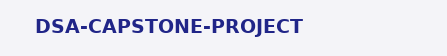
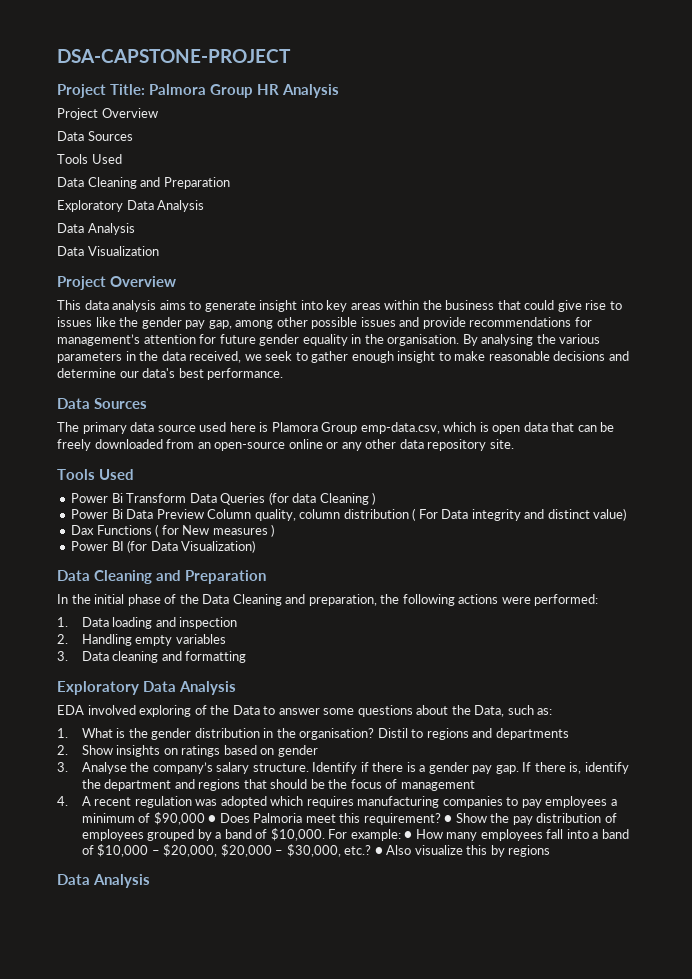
+ Project Title: Palmora Group HR Analysis
+ Project Overview
+ Data Sources
+ Tools Used
+ Data Cleaning and Preparation
+ Exploratory Data Analysis
+ Data Analysis
+ Data Visualization
+ Project Overview
+ This data analysis aims to generate insight into key areas within the business that could give rise to issues like the gender pay gap, among other possible issues and provide recommendations for management’s attention for future gender equality in the organisation. By analysing the various parameters in the data received, we seek to gather enough insight to make reasonable decisions and determine our data's best performance.
+ Data Sources
+ The primary data source used here is Plamora Group emp-data.csv, which is open data that can be freely downloaded from an open-source online or any other data repository site.
+ Tools Used
+ Power Bi Transform Data Queries (for data Cleaning )
+ Power Bi Data Preview Column quality, column distribution ( For Data integrity and distinct value)
+ Dax Functions ( for New measures )
+ Power BI (for Data Visualization)
+ Data Cleaning and Preparation
+ In the initial phase of the Data Cleaning and preparation, the following actions were performed:
+ 1. Data loading and inspection
+ 2. Handling empty variables
+ 3. Data cleaning and formatting
+ Exploratory Data Analysis
+ EDA involved exploring of the Data to answer some questions about the Data, such as:
+ 1. What is the gender distribution in the organisation? Distil to regions and departments
+ 2. Show insights on ratings based on gender
+ 3. Analyse the company’s salary structure. Identify if there is a gender pay gap. If there is, identify the department and regions that should be the focus of management
+ 4. A recent regulation was adopted which requires manufacturing companies to pay employees a minimum of $90,000 ● Does Palmoria meet this requirement? ● Show the pay distribution of employees grouped by a band of $10,000. For example: ● How many employees fall into a band of $10,000 – $20,000, $20,000 – $30,000, etc.? ● Also visualize this by regions
+ Data Analysis

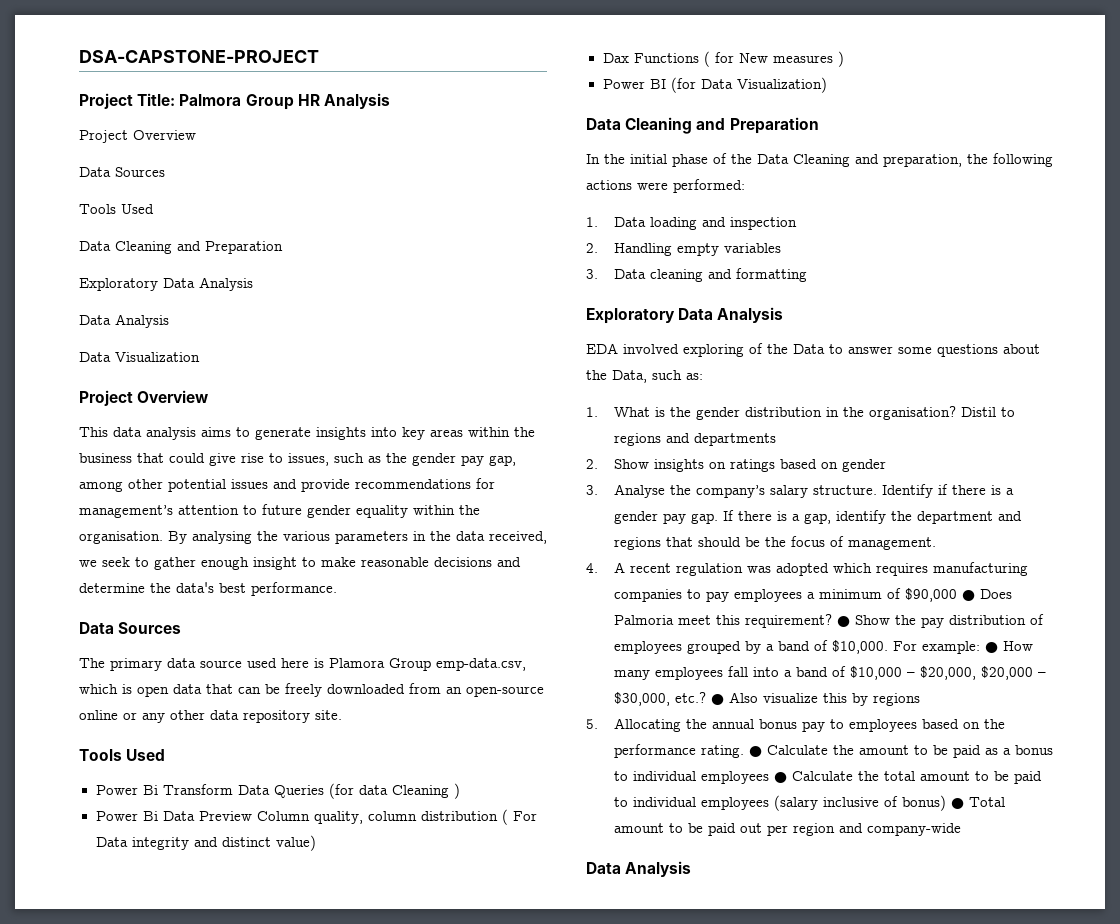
- This data analysis aims to generate insight into key areas within the business that could give rise to issues like the gender pay gap, among other possible issues and provide recommendations for management’s attention for future gender equality in the organisation.
+ This data analysis aims to generate insights into key areas within the business that could give rise to issues, such as the gender pay gap, among other potential issues and provide recommendations for management’s attention to future gender equality within the organisation.
- By analysing the various parameters in the data received, we seek to gather enough insight to make reasonable decisions and determine our data's best performance.
+ By analysing the various parameters in the data received, we seek to gather enough insight to make reasonable decisions and determine the data's best performance.
- If there is, identify the department and regions that should be the focus of management
+ If there is a gap, identify the department and regions that should be the focus of management.
+ 5. Allocating the annual bonus pay to employees based on the performance rating. ● Calculate the amount to be paid as a bonus to individual employees ● Calculate the total amount to be paid to individual employees (salary inclusive of bonus) ● Total amount to be paid out per region and company-wide

